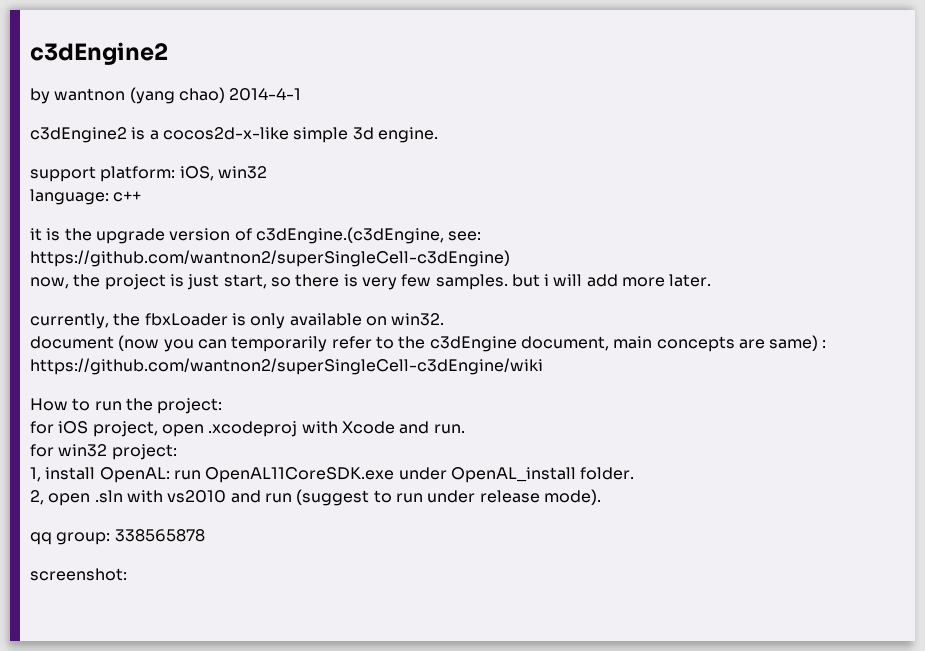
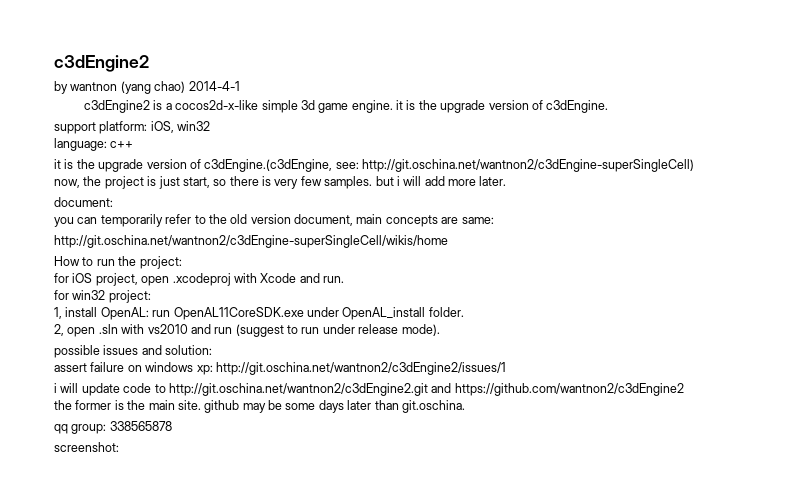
- c3dEngine2 is a cocos2d-x-like simple 3d engine.
+ c3dEngine2 is a cocos2d-x-like simple 3d game engine. it is the upgrade version of c3dEngine.
- it is the upgrade version of c3dEngine.(c3dEngine, see: https://github.com/wantnon2/superSingleCell-c3dEngine)
+ it is the upgrade version of c3dEngine.(c3dEngine, see: http://git.oschina.net/wantnon2/c3dEngine-superSingleCell)
- currently, the fbxLoader is only available on win32.
- document (now you can temporarily refer to the c3dEngine document, main concepts are same) : https://github.com/wantnon2/superSingleCell-c3dEngine/wiki
+ document:
+ you can temporarily refer to the old version document, main concepts are same:
+ http://git.oschina.net/wantnon2/c3dEngine-superSingleCell/wikis/home
+ possible issues and solution:
+ assert failure on windows xp: http://git.oschina.net/wantnon2/c3dEngine2/issues/1
+ i will update code to http://git.oschina.net/wantnon2/c3dEngine2.git and https://github.com/wantnon2/c3dEngine2
+ the former is the main site. github may be some days later than git.oschina.

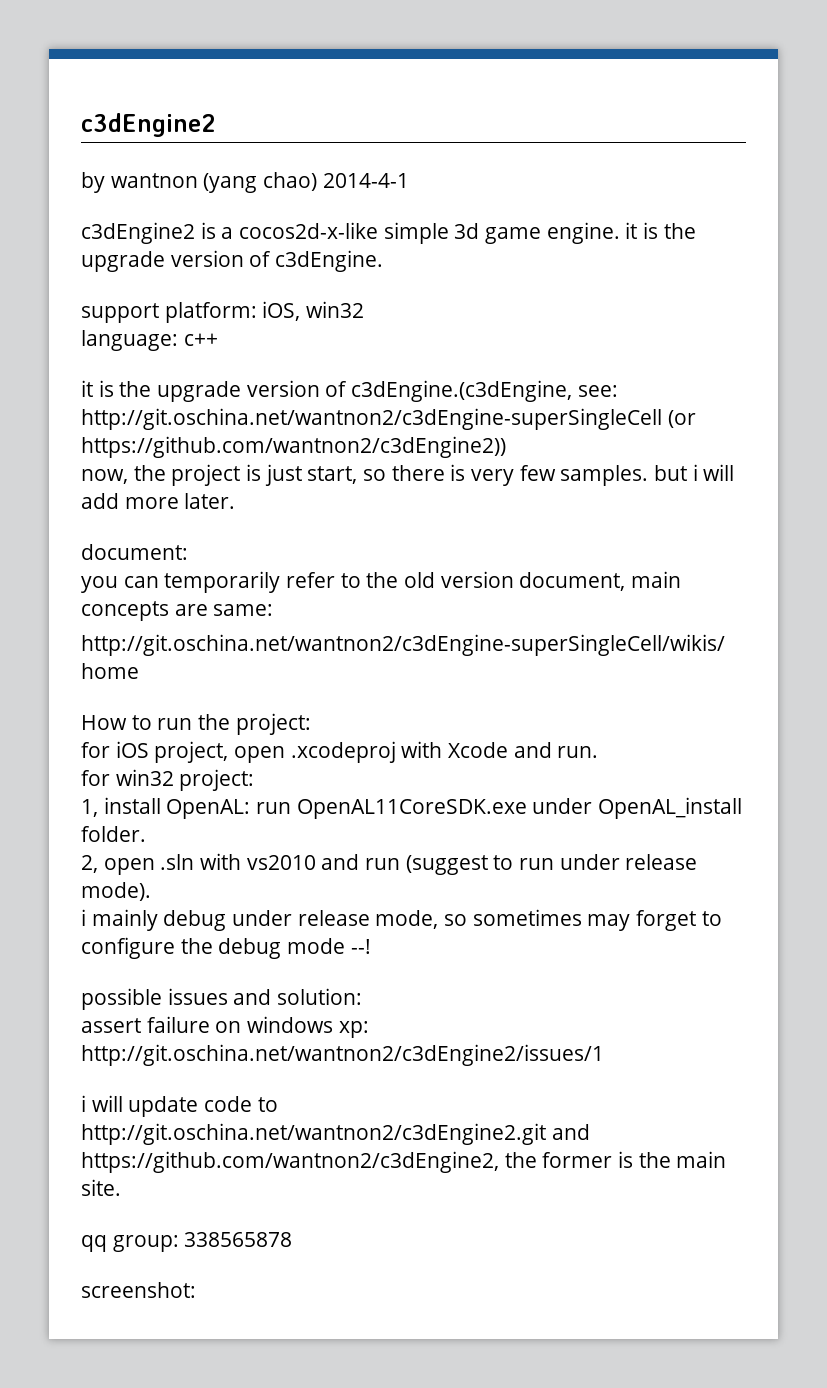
- it is the upgrade version of c3dEngine.(c3dEngine, see: http://git.oschina.net/wantnon2/c3dEngine-superSingleCell)
+ it is the upgrade version of c3dEngine.(c3dEngine, see: http://git.oschina.net/wantnon2/c3dEngine-superSingleCell (or https://github.com/wantnon2/c3dEngine2))
+ i mainly debug under release mode, so sometimes may forget to configure the debug mode --!
- i will update code to http://git.oschina.net/wantnon2/c3dEngine2.git and https://github.com/wantnon2/c3dEngine2
- the former is the main site. github may be some days later than git.oschina.
+ i will update code to http://git.oschina.net/wantnon2/c3dEngine2.git and https://github.com/wantnon2/c3dEngine2, the former is the main site.

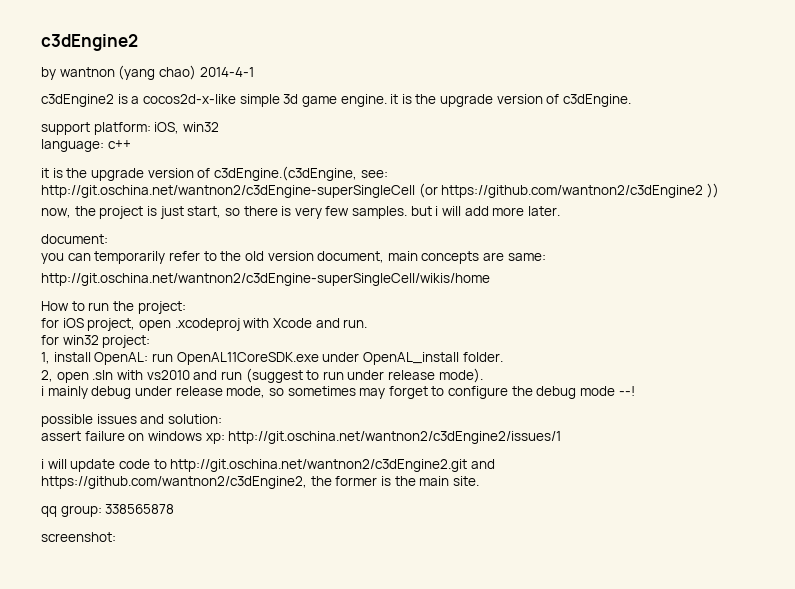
- it is the upgrade version of c3dEngine.(c3dEngine, see: http://git.oschina.net/wantnon2/c3dEngine-superSingleCell (or https://github.com/wantnon2/c3dEngine2))
+ it is the upgrade version of c3dEngine.(c3dEngine, see: http://git.oschina.net/wantnon2/c3dEngine-superSingleCell (or https://github.com/wantnon2/c3dEngine2 ))

